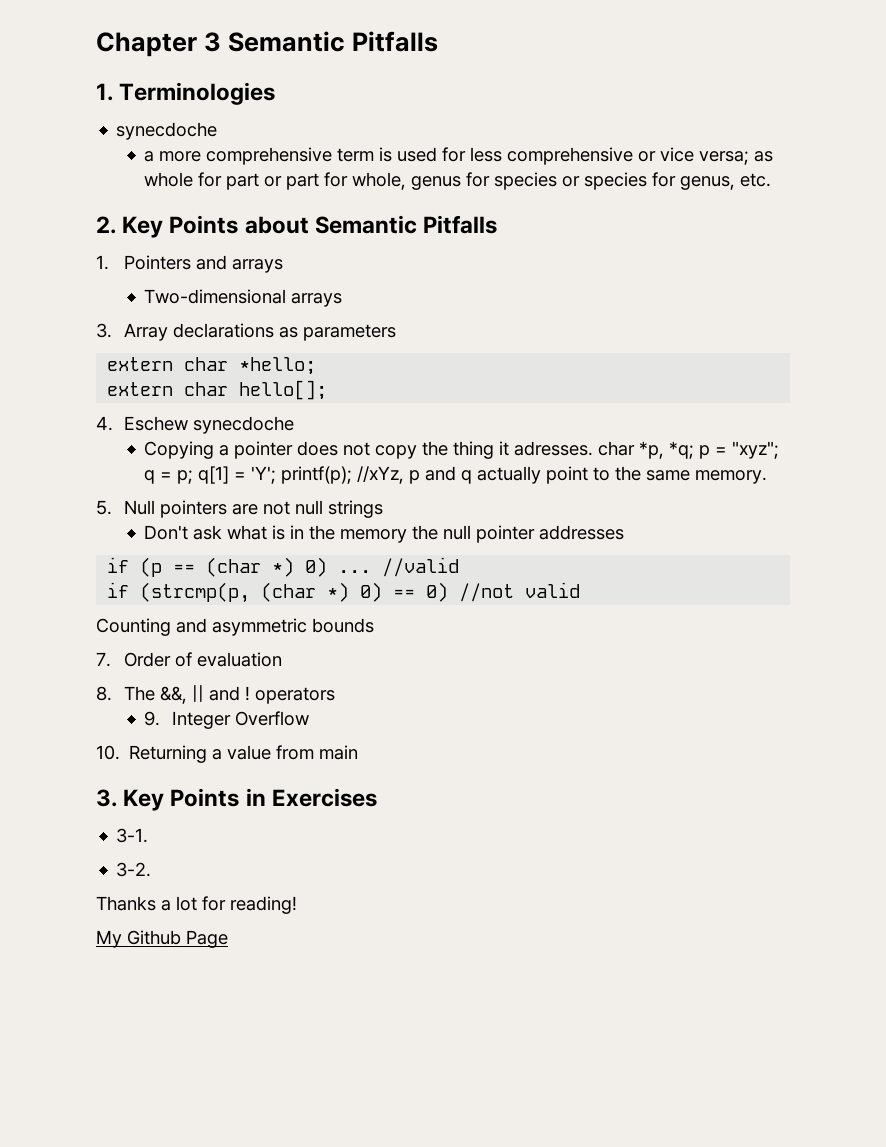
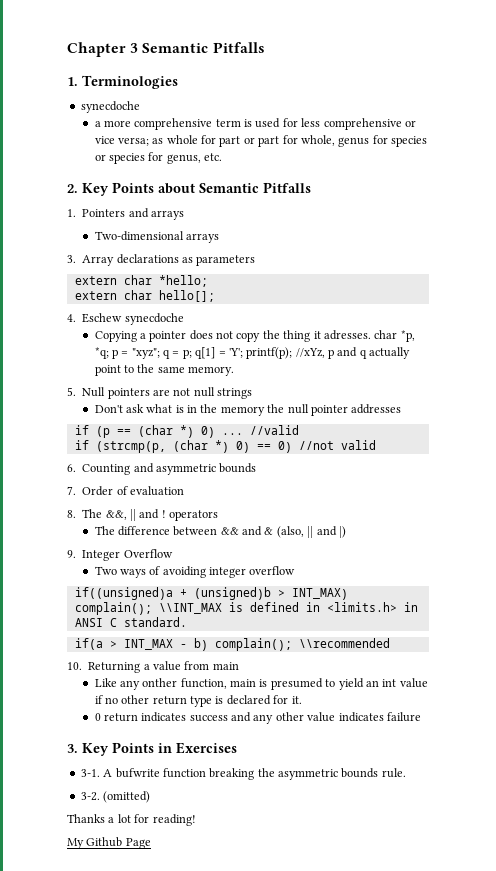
- Counting and asymmetric bounds
+ 6. Counting and asymmetric bounds
+ The difference between && and & (also, || and |)
  9. Integer Overflow
+ Two ways of avoiding integer overflow
+ if((unsigned)a + (unsigned)b > INT_MAX) complain(); \\INT_MAX is defined in <limits.h> in ANSI C standard.
+ if(a > INT_MAX - b) complain(); \\recommended
+ Like any onther function, main is presumed to yield an int value if no other return type is declared for it.
+ 0 return indicates success and any other value indicates failure
+ A bufwrite function breaking the asymmetric bounds rule.
+ (omitted)

